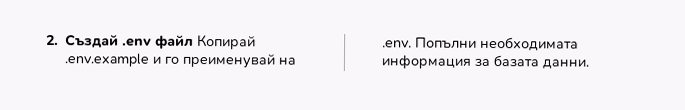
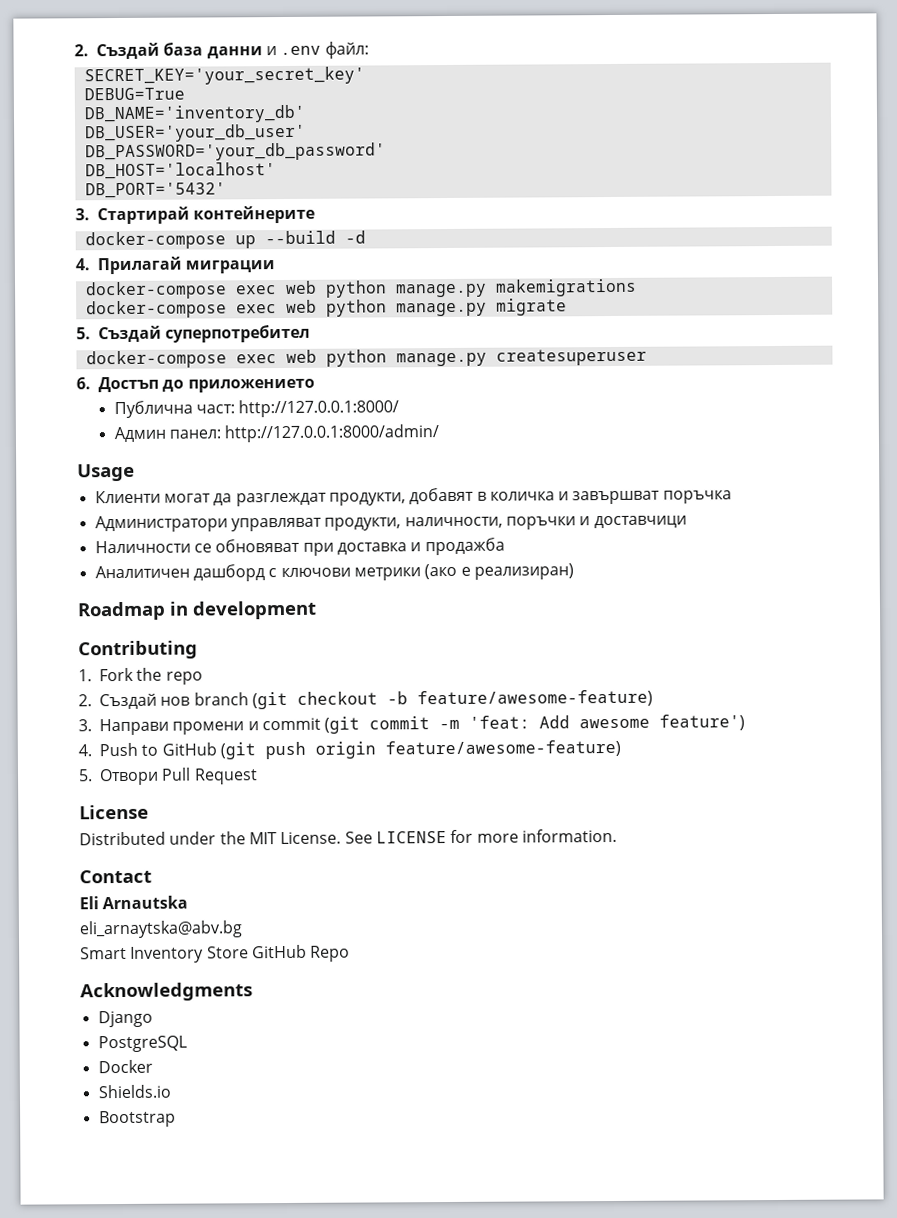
- 2. Създай .env файл Копирай .env.example и го преименувай на .env. Попълни необходимата информация за базата данни.
+ 2. Създай база данни и .env файл:
+ SECRET_KEY='your_secret_key'
+ DEBUG=True
+ DB_NAME='inventory_db'
+ DB_USER='your_db_user'
+ DB_PASSWORD='your_db_password'
+ DB_HOST='localhost'
+ DB_PORT='5432'
+ 3. Стартирай контейнерите
+ docker-compose up --build -d
+ 4. Прилагай миграции
+ docker-compose exec web python manage.py makemigrations
+ docker-compose exec web python manage.py migrate
+ 5. Създай суперпотребител
+ docker-compose exec web python manage.py createsuperuser
+ 6. Достъп до приложението
+ Публична част: http://127.0.0.1:8000/
+ Админ панел: http://127.0.0.1:8000/admin/
+ Usage
+ Клиенти могат да разглеждат продукти, добавят в количка и завършват поръчка
+ Администратори управляват продукти, наличности, поръчки и доставчици
+ Наличности се обновяват при доставка и продажба
+ Аналитичен дашборд с ключови метрики (ако е реализиран)
+ Roadmap in development
+ Contributing
+ 1. Fork the repo
+ 2. Създай нов branch (git checkout -b feature/awesome-feature)
+ 3. Направи промени и commit (git commit -m 'feat: Add awesome feature')
+ 4. Push to GitHub (git push origin feature/awesome-feature)
+ 5. Отвори Pull Request
+ License
+ Distributed under the MIT License. See LICENSE for more information.
+ Contact
+ Eli Arnautska
+ eli_arnaytska@abv.bg
+ Smart Inventory Store GitHub Repo
+ Acknowledgments
+ Django
+ PostgreSQL
+ Docker
+ Shields.io
+ Bootstrap

